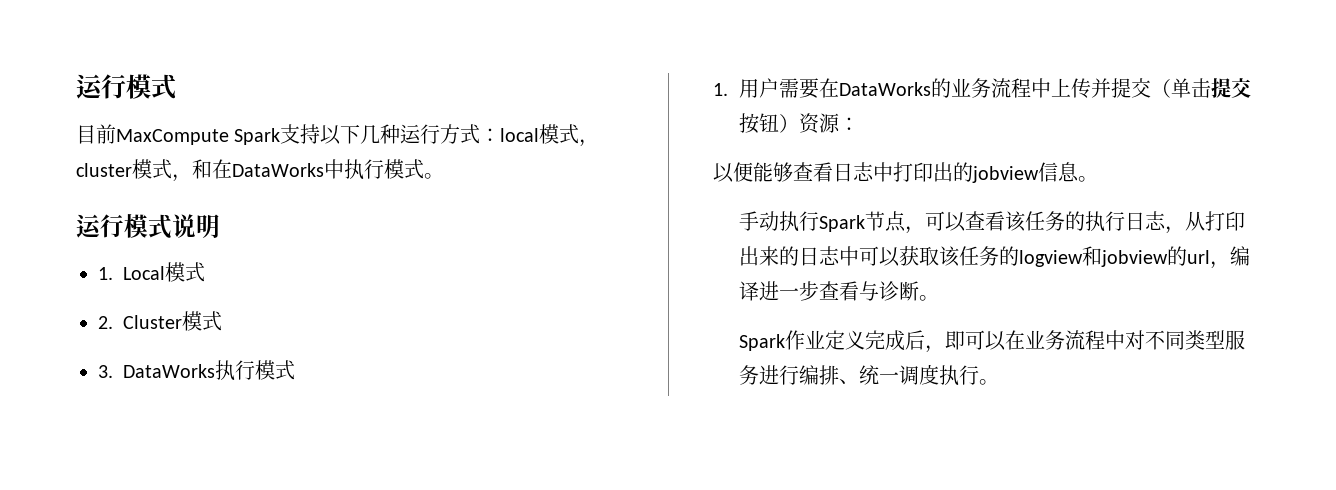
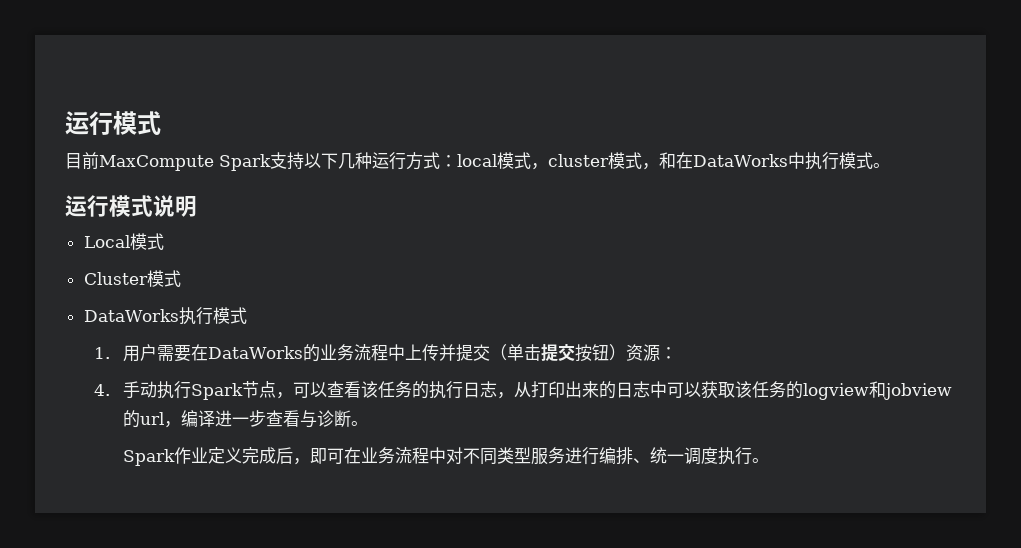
- 1. Local模式
+ Local模式
- 2. Cluster模式
+ Cluster模式
- 3. DataWorks执行模式
+ DataWorks执行模式
- 以便能够查看日志中打印出的jobview信息。
- 手动执行Spark节点，可以查看该任务的执行日志，从打印出来的日志中可以获取该任务的logview和jobview的url，编译进一步查看与诊断。
+ 4.手动执行Spark节点，可以查看该任务的执行日志，从打印出来的日志中可以获取该任务的logview和jobview的url，编译进一步查看与诊断。
- Spark作业定义完成后，即可以在业务流程中对不同类型服务进行编排、统一调度执行。
+ Spark作业定义完成后，即可在业务流程中对不同类型服务进行编排、统一调度执行。

